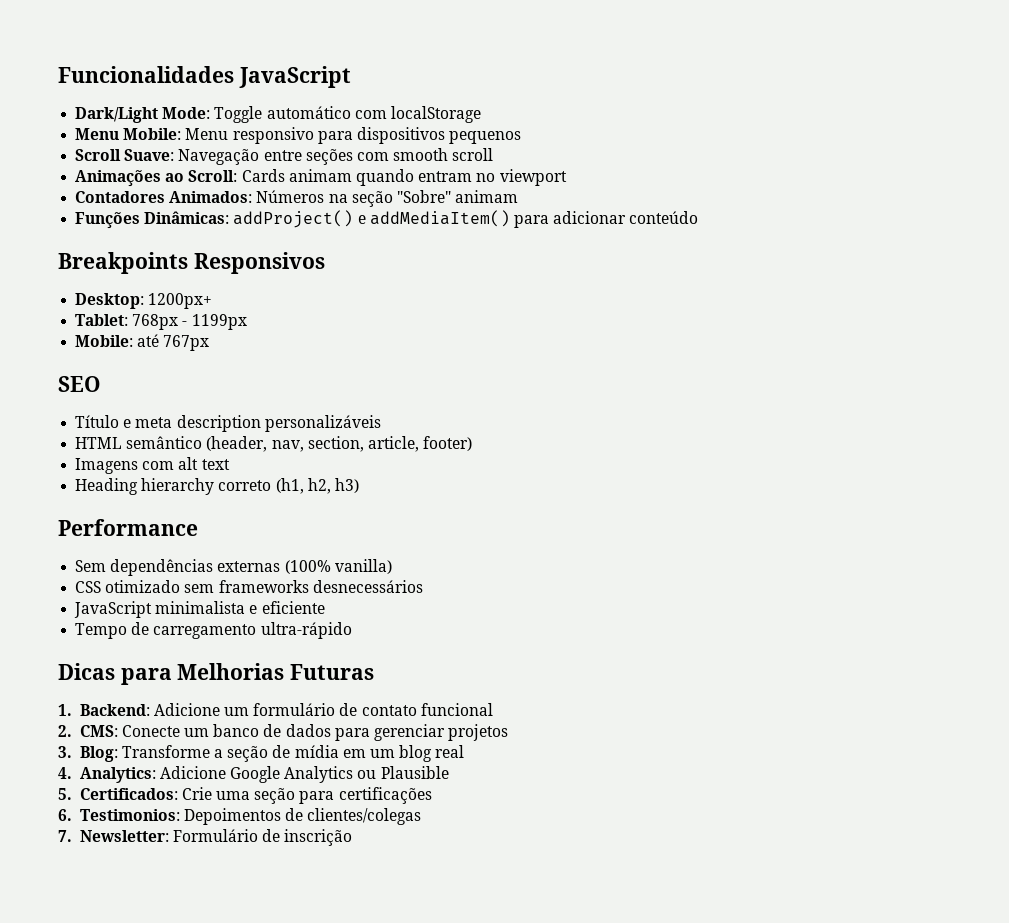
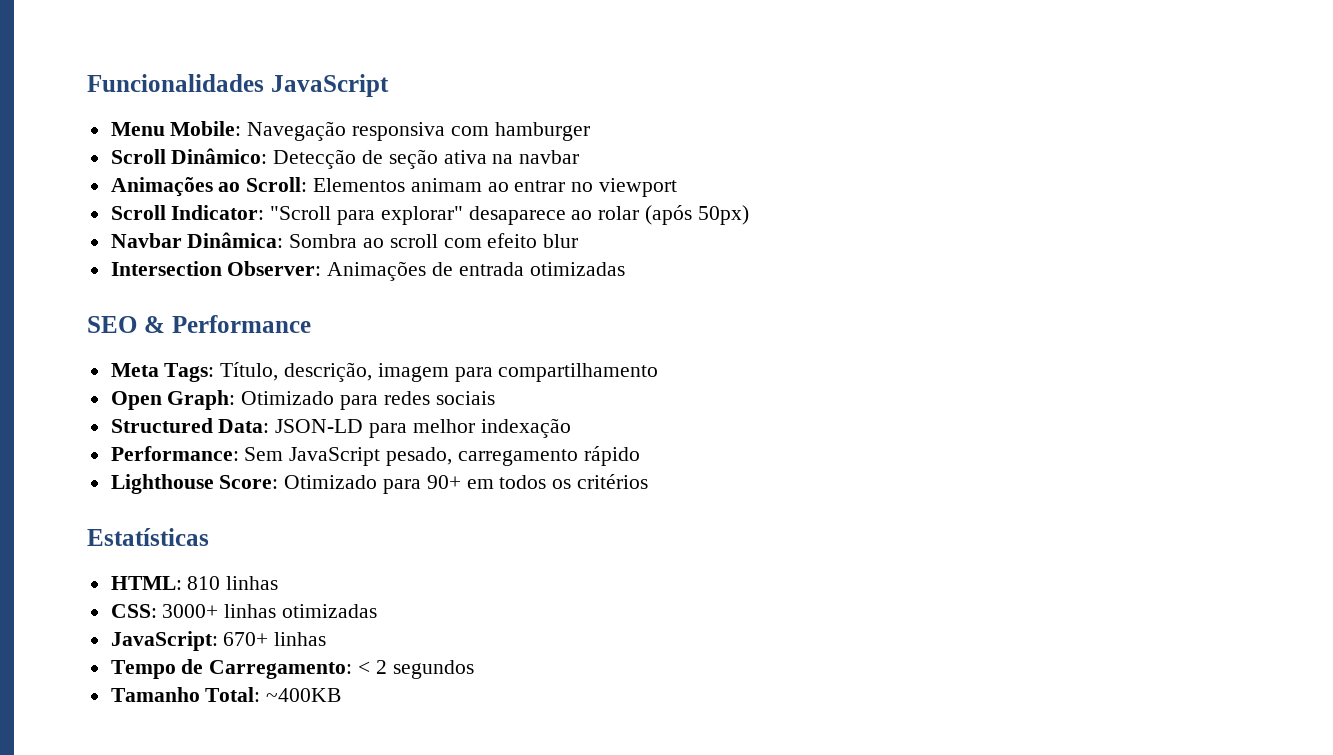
- Dark/Light Mode: Toggle automático com localStorage
- Menu Mobile: Menu responsivo para dispositivos pequenos
- Scroll Suave: Navegação entre seções com smooth scroll
- Animações ao Scroll: Cards animam quando entram no viewport
- Contadores Animados: Números na seção "Sobre" animam
- Funções Dinâmicas: addProject() e addMediaItem() para adicionar conteúdo
- Breakpoints Responsivos
- Desktop: 1200px+
- Tablet: 768px - 1199px
- Mobile: até 767px
- SEO
- Título e meta description personalizáveis
- HTML semântico (header, nav, section, article, footer)
- Imagens com alt text
- Heading hierarchy correto (h1, h2, h3)
- Performance
- Sem dependências externas (100% vanilla)
- CSS otimizado sem frameworks desnecessários
- JavaScript minimalista e eficiente
- Tempo de carregamento ultra-rápido
- Dicas para Melhorias Futuras
- 1. Backend: Adicione um formulário de contato funcional
- 2. CMS: Conecte um banco de dados para gerenciar projetos
- 3. Blog: Transforme a seção de mídia em um blog real
- 4. Analytics: Adicione Google Analytics ou Plausible
- 5. Certificados: Crie uma seção para certificações
- 6. Testimonios: Depoimentos de clientes/colegas
- 7. Newsletter: Formulário de inscrição
+ Menu Mobile: Navegação responsiva com hamburger
+ Scroll Dinâmico: Detecção de seção ativa na navbar
+ Animações ao Scroll: Elementos animam ao entrar no viewport
+ Scroll Indicator: "Scroll para explorar" desaparece ao rolar (após 50px)
+ Navbar Dinâmica: Sombra ao scroll com efeito blur
+ Intersection Observer: Animações de entrada otimizadas
+ SEO & Performance
+ Meta Tags: Título, descrição, imagem para compartilhamento
+ Open Graph: Otimizado para redes sociais
+ Structured Data: JSON-LD para melhor indexação
+ Performance: Sem JavaScript pesado, carregamento rápido
+ Lighthouse Score: Otimizado para 90+ em todos os critérios
+ Estatísticas
+ HTML: 810 linhas
+ CSS: 3000+ linhas otimizadas
+ JavaScript: 670+ linhas
+ Tempo de Carregamento: < 2 segundos
+ Tamanho Total: ~400KB

